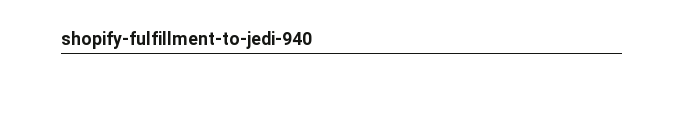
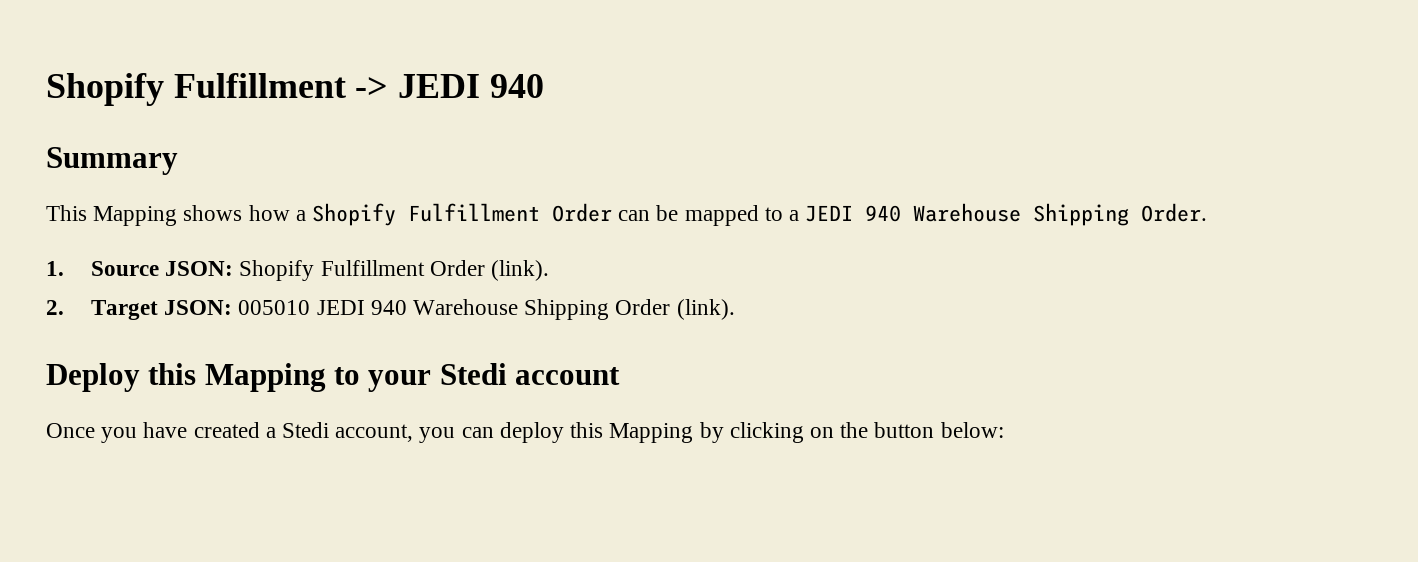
- shopify-fulfillment-to-jedi-940
+ Shopify Fulfillment -> JEDI 940
+ Summary
+ This Mapping shows how a Shopify Fulfillment Order can be mapped to a JEDI 940 Warehouse Shipping Order.
+ 1. Source JSON: Shopify Fulfillment Order (link).
+ 2. Target JSON: 005010 JEDI 940 Warehouse Shipping Order (link).
+ Deploy this Mapping to your Stedi account
+ Once you have created a Stedi account, you can deploy this Mapping by clicking on the button below:

